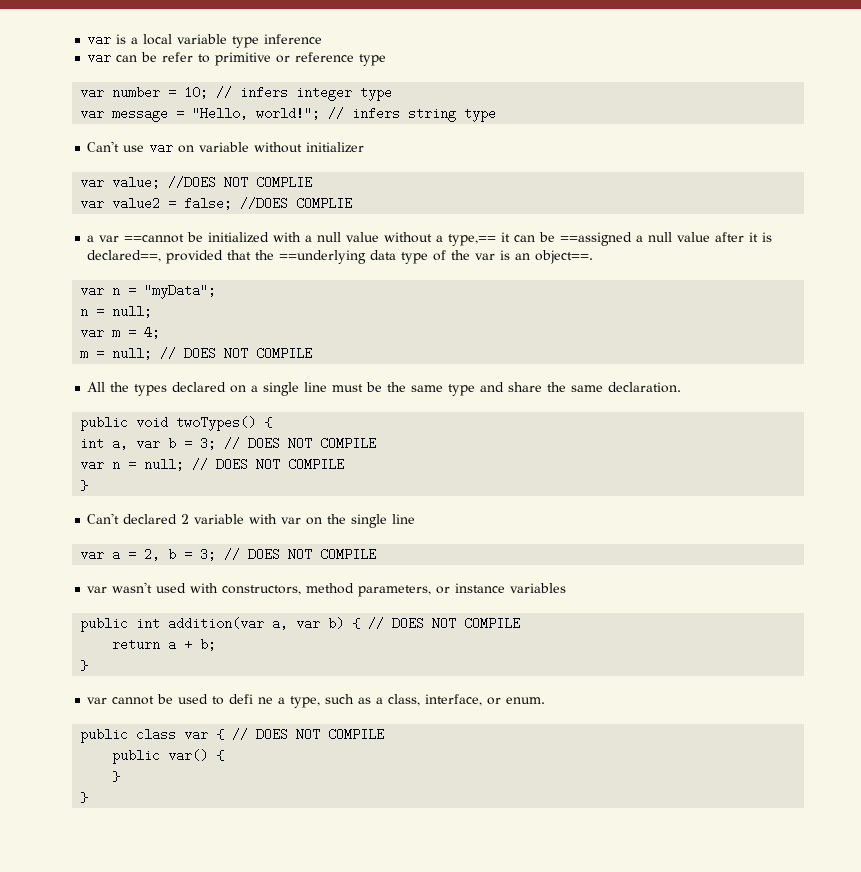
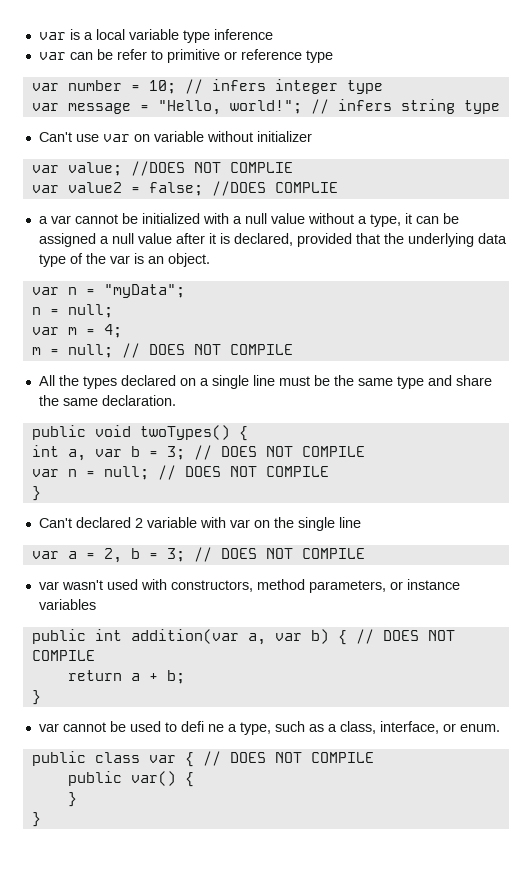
- a var ==cannot be initialized with a null value without a type,== it can be ==assigned a null value after it is declared==, provided that the ==underlying data type of the var is an object==.
+ a var cannot be initialized with a null value without a type, it can be assigned a null value after it is declared, provided that the underlying data type of the var is an object.

